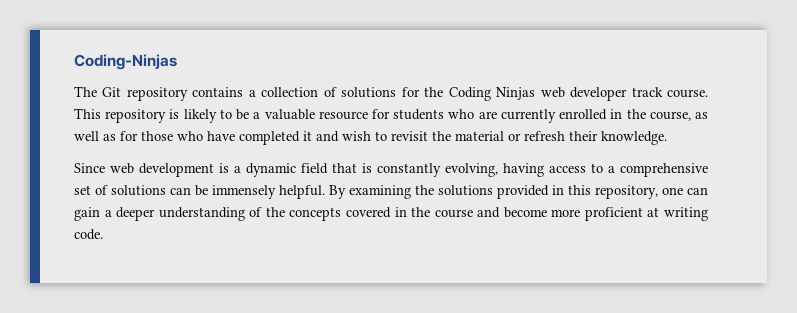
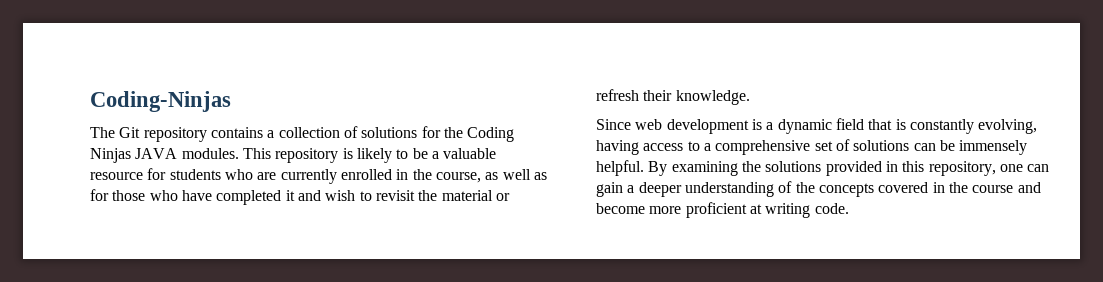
- The Git repository contains a collection of solutions for the Coding Ninjas web developer track course.
+ The Git repository contains a collection of solutions for the Coding Ninjas JAVA modules.

